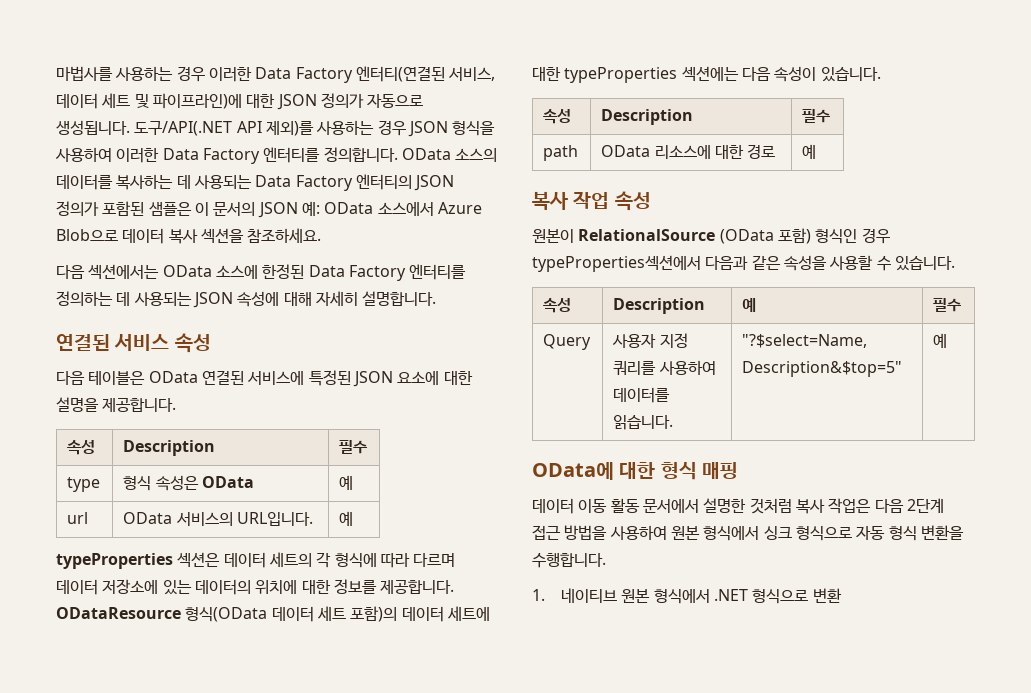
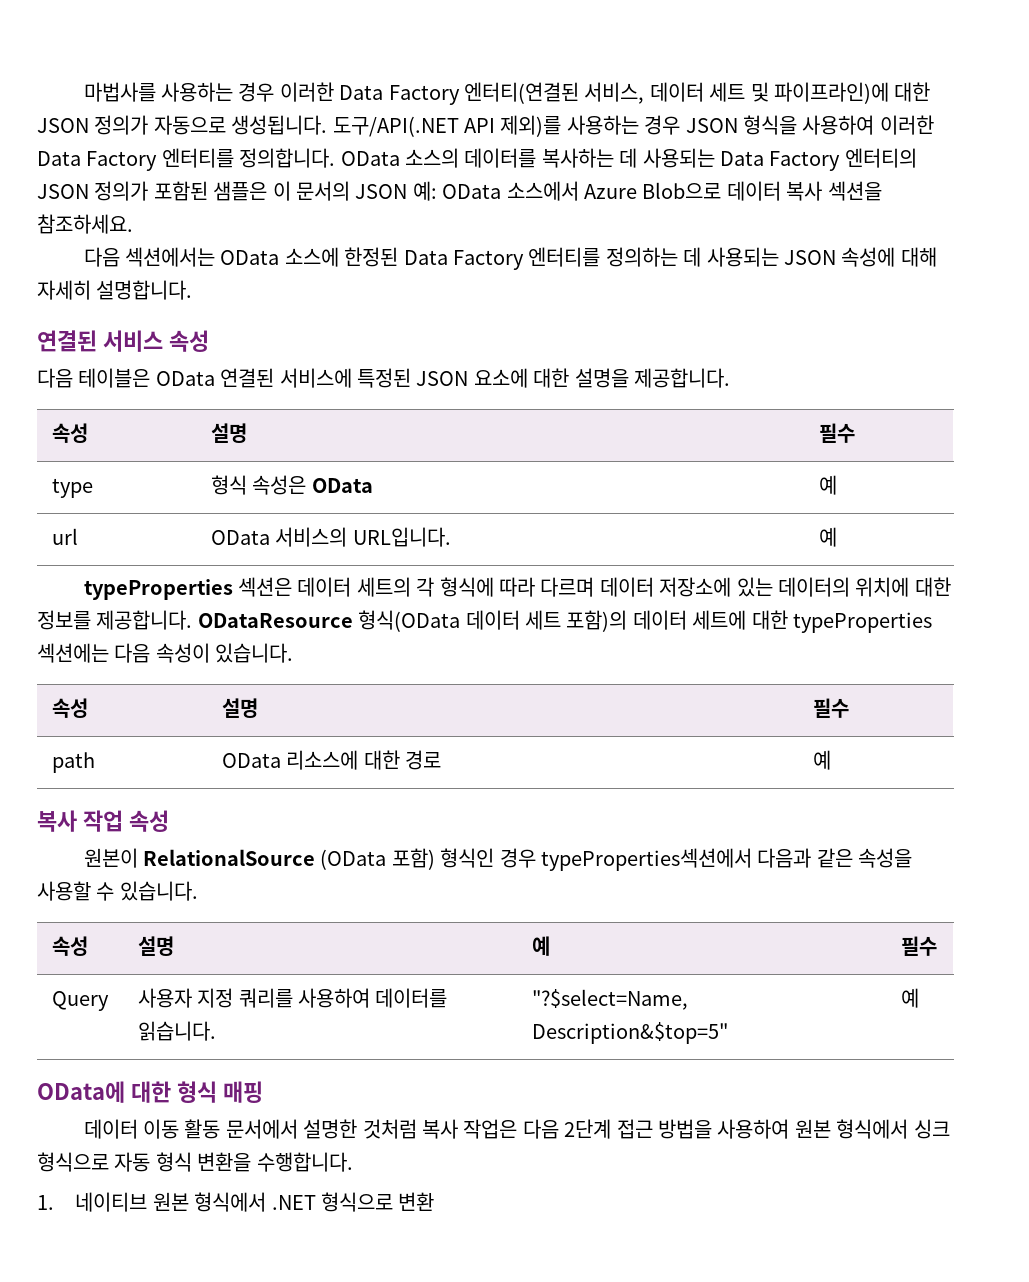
  다음 테이블은 OData 연결된 서비스에 특정된 JSON 요소에 대한 설명을 제공합니다.
- 속성 | Description | 필수
+ 속성 | 설명 | 필수
  ODataResource 형식(OData 데이터 세트 포함)의 데이터 세트에 대한 typeProperties 섹션에는 다음 속성이 있습니다.
- 속성 | Description | 필수
+ 속성 | 설명 | 필수
- 속성 | Description | 예 | 필수
+ 속성 | 설명 | 예 | 필수

